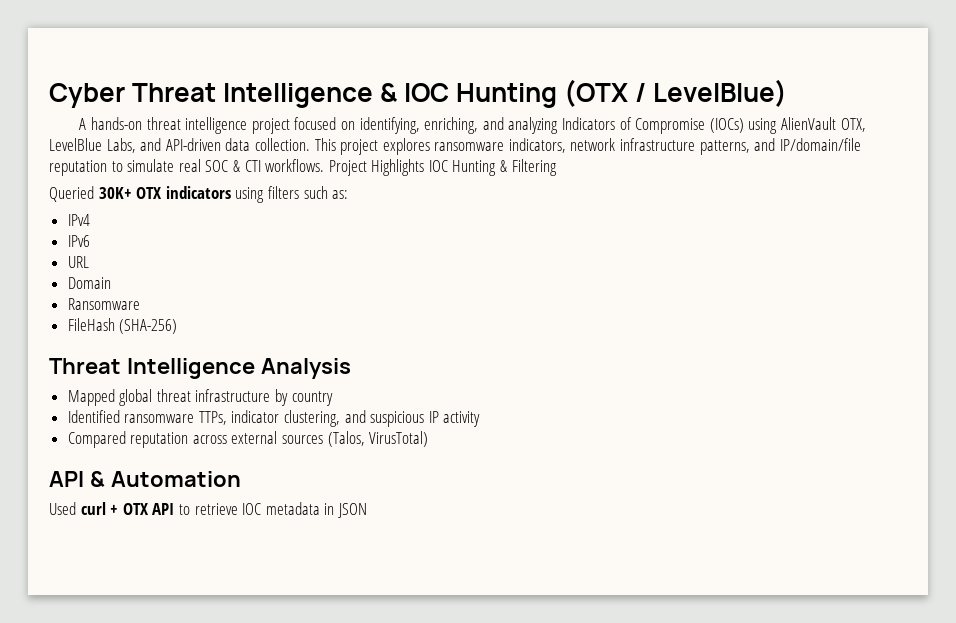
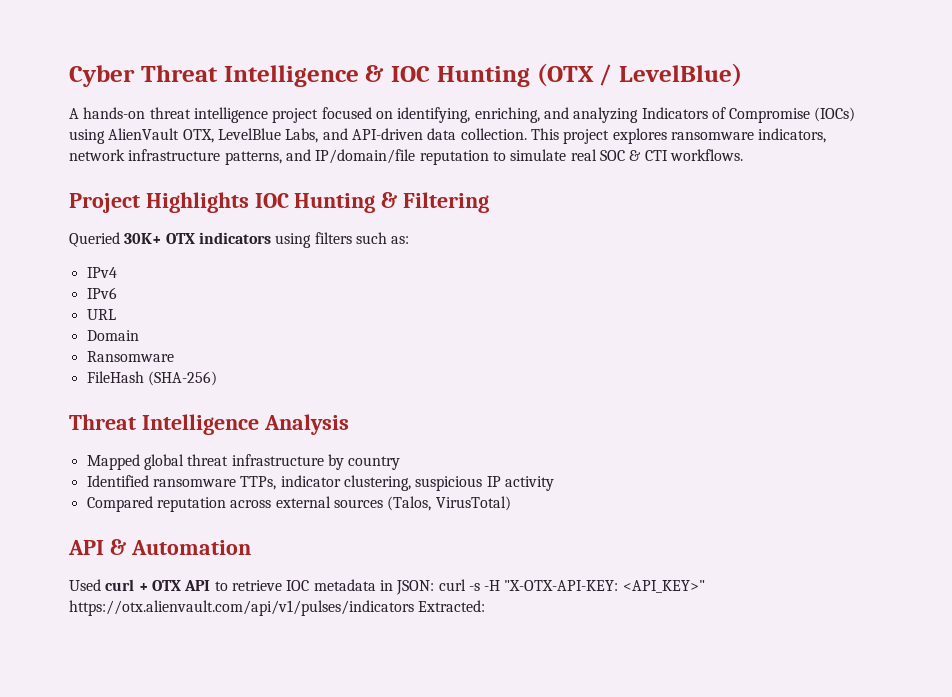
- This project explores ransomware indicators, network infrastructure patterns, and IP/domain/file reputation to simulate real SOC & CTI workflows. Project Highlights IOC Hunting & Filtering
+ This project explores ransomware indicators, network infrastructure patterns, and IP/domain/file reputation to simulate real SOC & CTI workflows.
+ Project Highlights IOC Hunting & Filtering
- Identified ransomware TTPs, indicator clustering, and suspicious IP activity
+ Identified ransomware TTPs, indicator clustering, suspicious IP activity
- Used curl + OTX API to retrieve IOC metadata in JSON
+ Used curl + OTX API to retrieve IOC metadata in JSON: curl -s -H "X-OTX-API-KEY: <API_KEY>" https://otx.alienvault.com/api/v1/pulses/indicators Extracted:

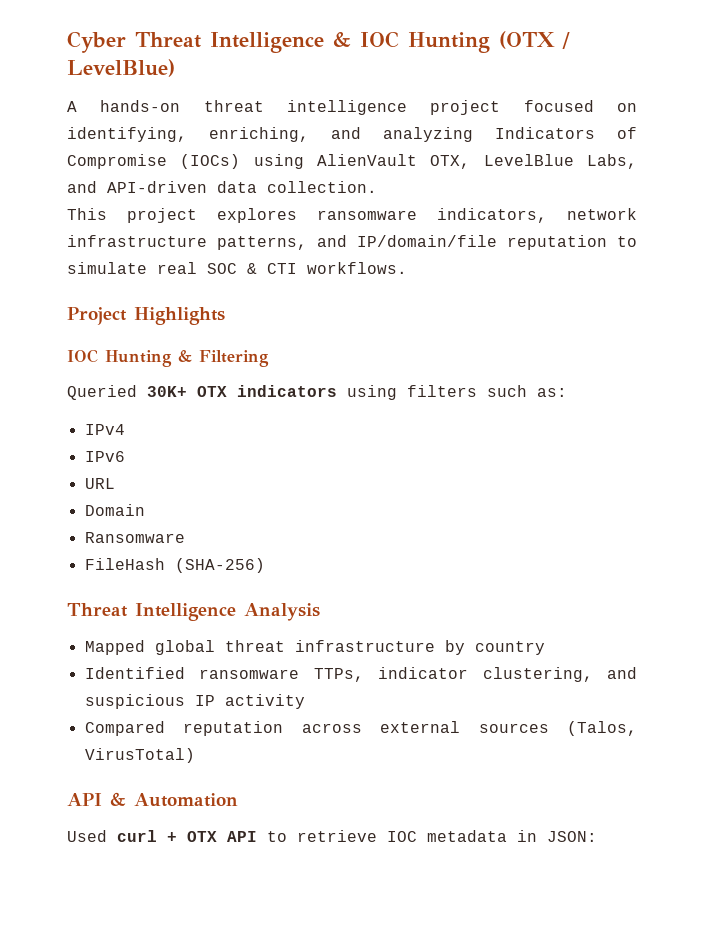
- A hands-on threat intelligence project focused on identifying, enriching, and analyzing Indicators of Compromise (IOCs) using AlienVault OTX, LevelBlue Labs, and API-driven data collection. This project explores ransomware indicators, network infrastructure patterns, and IP/domain/file reputation to simulate real SOC & CTI workflows.
+ A hands-on threat intelligence project focused on identifying, enriching, and analyzing Indicators of Compromise (IOCs) using AlienVault OTX, LevelBlue Labs, and API-driven data collection.
+ This project explores ransomware indicators, network infrastructure patterns, and IP/domain/file reputation to simulate real SOC & CTI workflows.
- Project Highlights IOC Hunting & Filtering
+ Project Highlights
+ IOC Hunting & Filtering
- Identified ransomware TTPs, indicator clustering, suspicious IP activity
+ Identified ransomware TTPs, indicator clustering, and suspicious IP activity
- Used curl + OTX API to retrieve IOC metadata in JSON: curl -s -H "X-OTX-API-KEY: <API_KEY>" https://otx.alienvault.com/api/v1/pulses/indicators Extracted:
+ Used curl + OTX API to retrieve IOC metadata in JSON:

